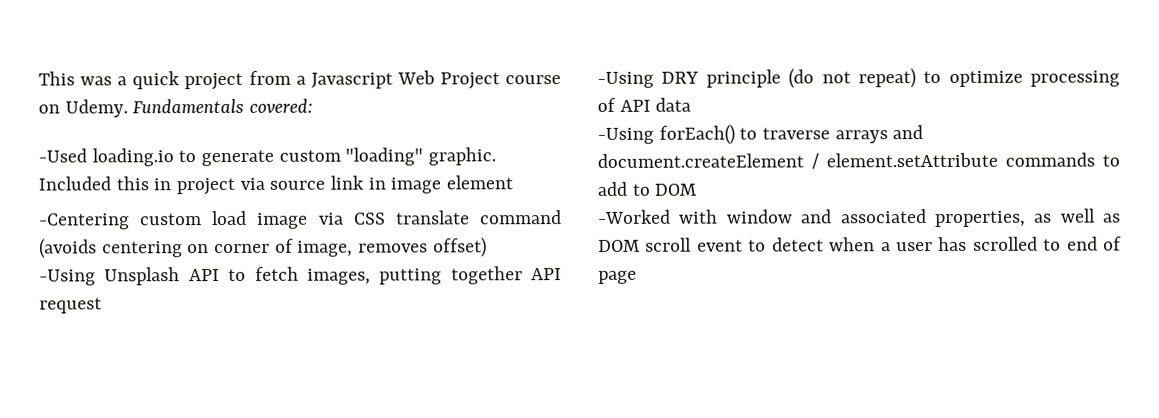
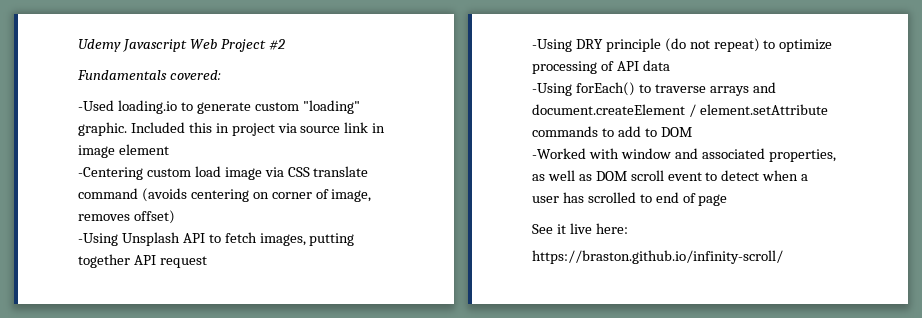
- This was a quick project from a Javascript Web Project course on Udemy. Fundamentals covered:
+ Udemy Javascript Web Project #2
+ Fundamentals covered:
+ See it live here:
+ https://braston.github.io/infinity-scroll/

